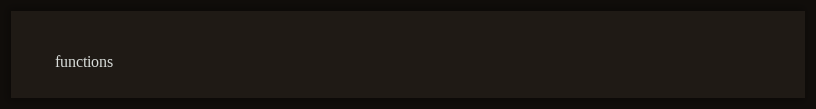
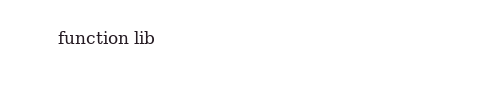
- functions
+ function lib

